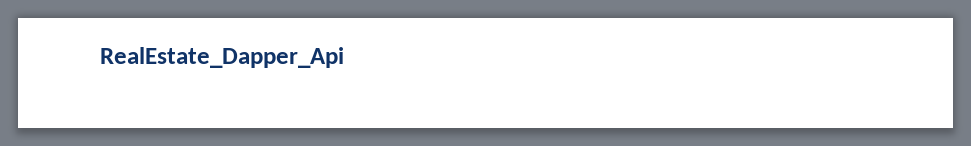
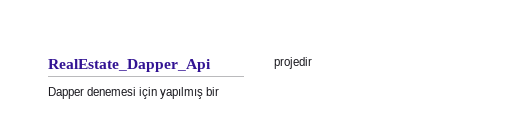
+ Dapper denemesi için yapılmış bir projedir

